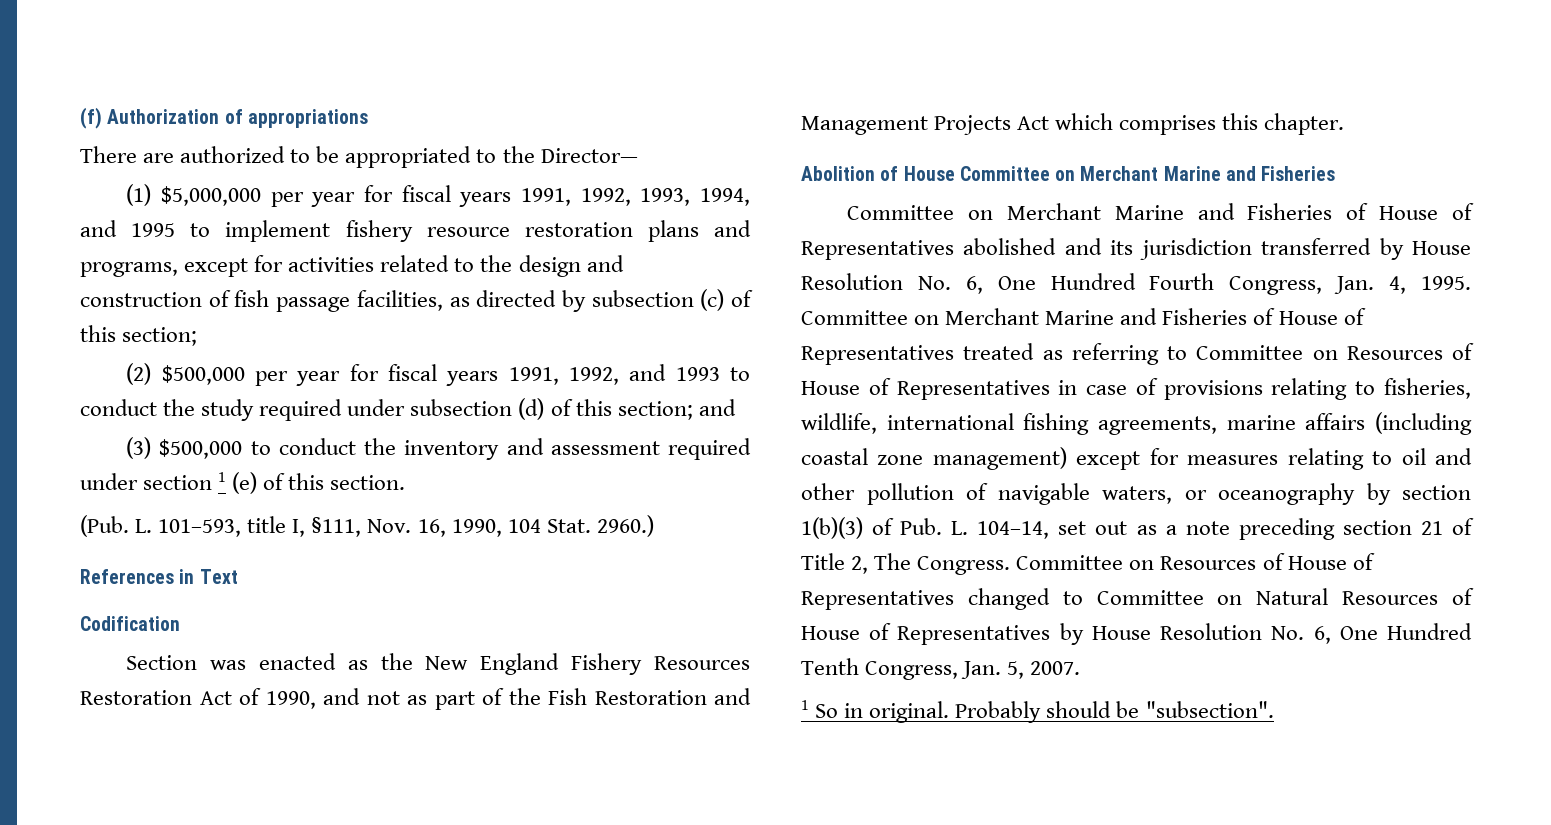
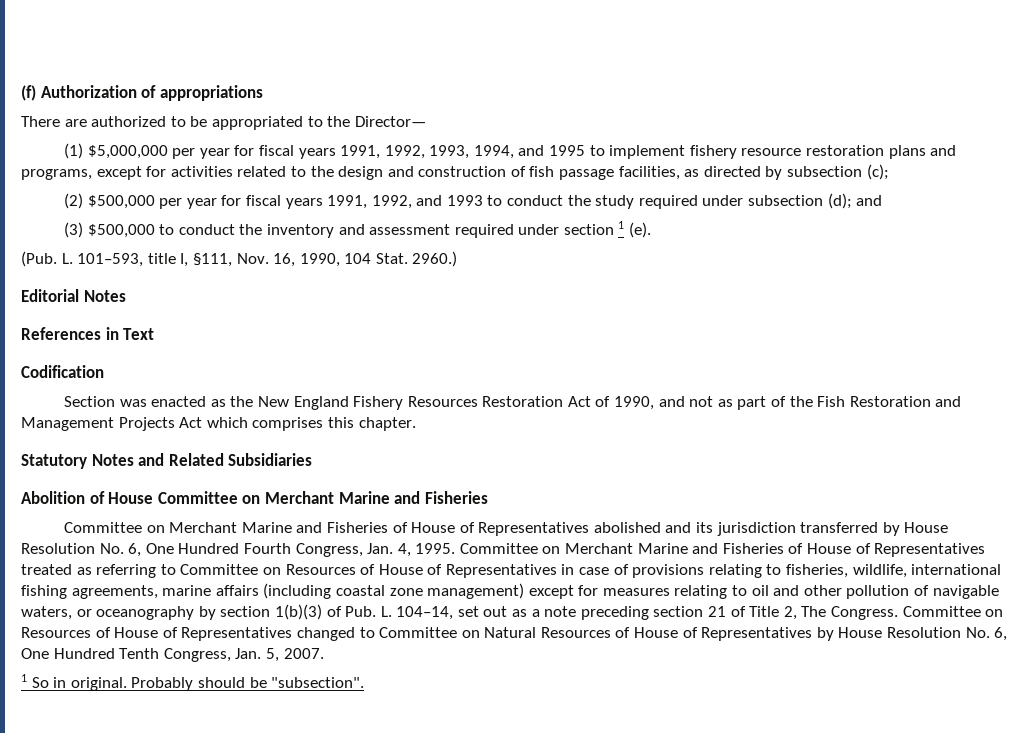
- (1) $5,000,000 per year for fiscal years 1991, 1992, 1993, 1994, and 1995 to implement fishery resource restoration plans and programs, except for activities related to the design and construction of fish passage facilities, as directed by subsection (c) of this section;
+ (1) $5,000,000 per year for fiscal years 1991, 1992, 1993, 1994, and 1995 to implement fishery resource restoration plans and programs, except for activities related to the design and construction of fish passage facilities, as directed by subsection (c);
- (2) $500,000 per year for fiscal years 1991, 1992, and 1993 to conduct the study required under subsection (d) of this section; and
+ (2) $500,000 per year for fiscal years 1991, 1992, and 1993 to conduct the study required under subsection (d); and
- (3) $500,000 to conduct the inventory and assessment required under section 1 (e) of this section.
+ (3) $500,000 to conduct the inventory and assessment required under section 1 (e).
+ Editorial Notes
+ Statutory Notes and Related Subsidiaries

